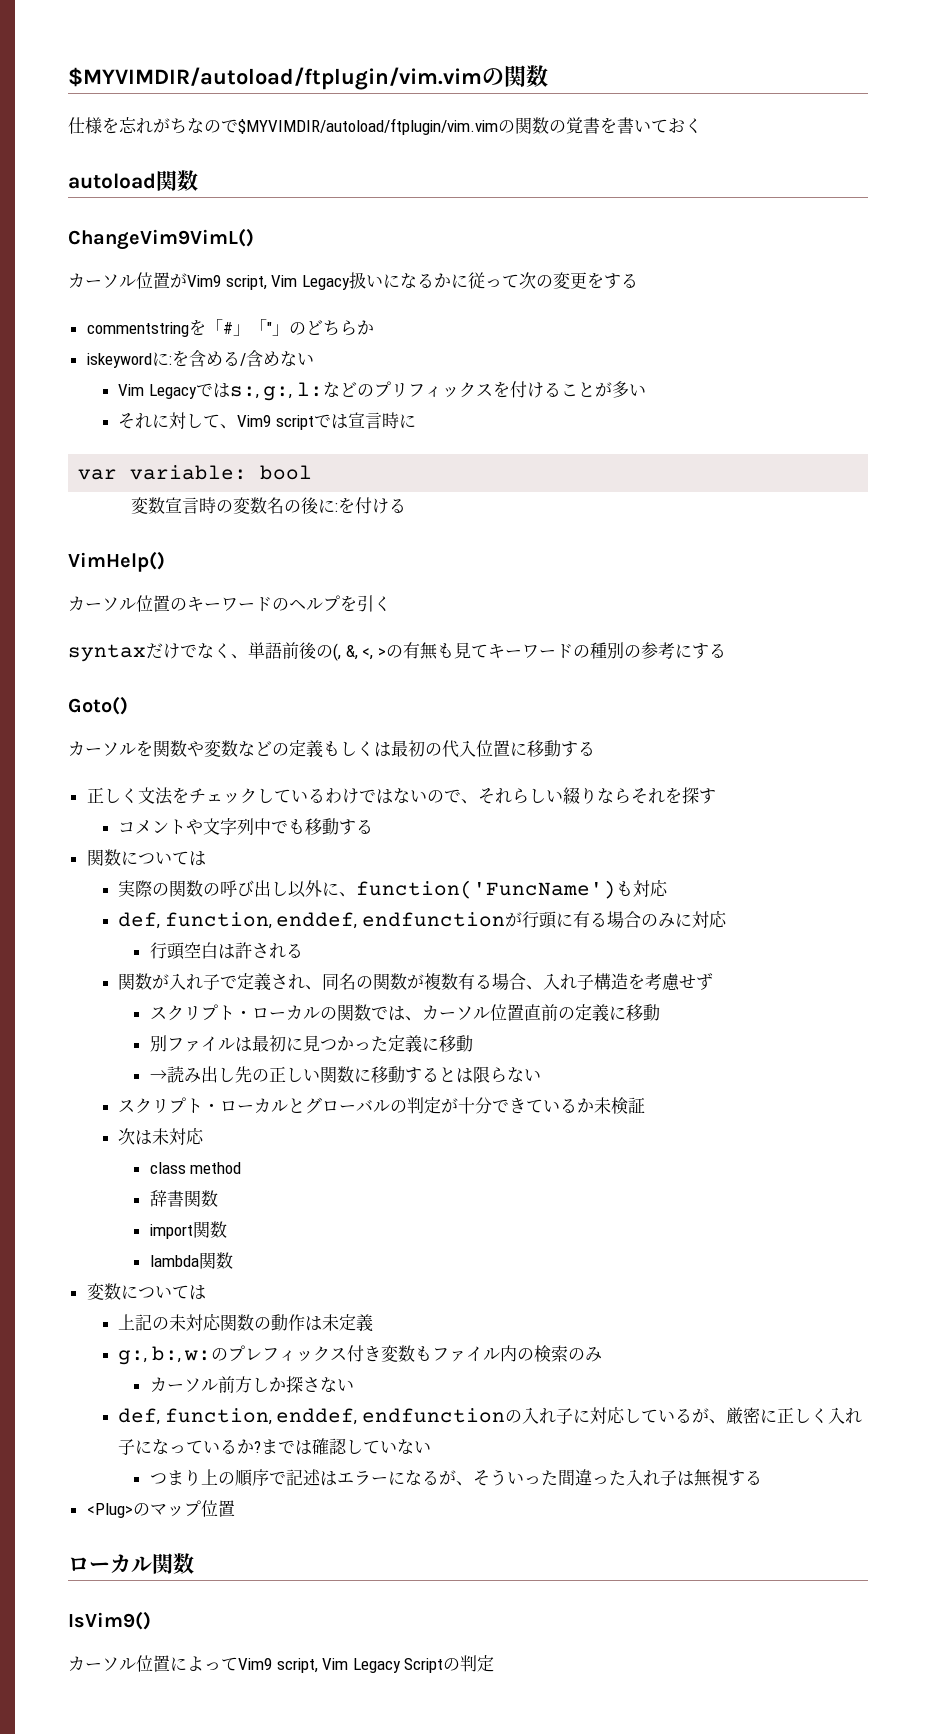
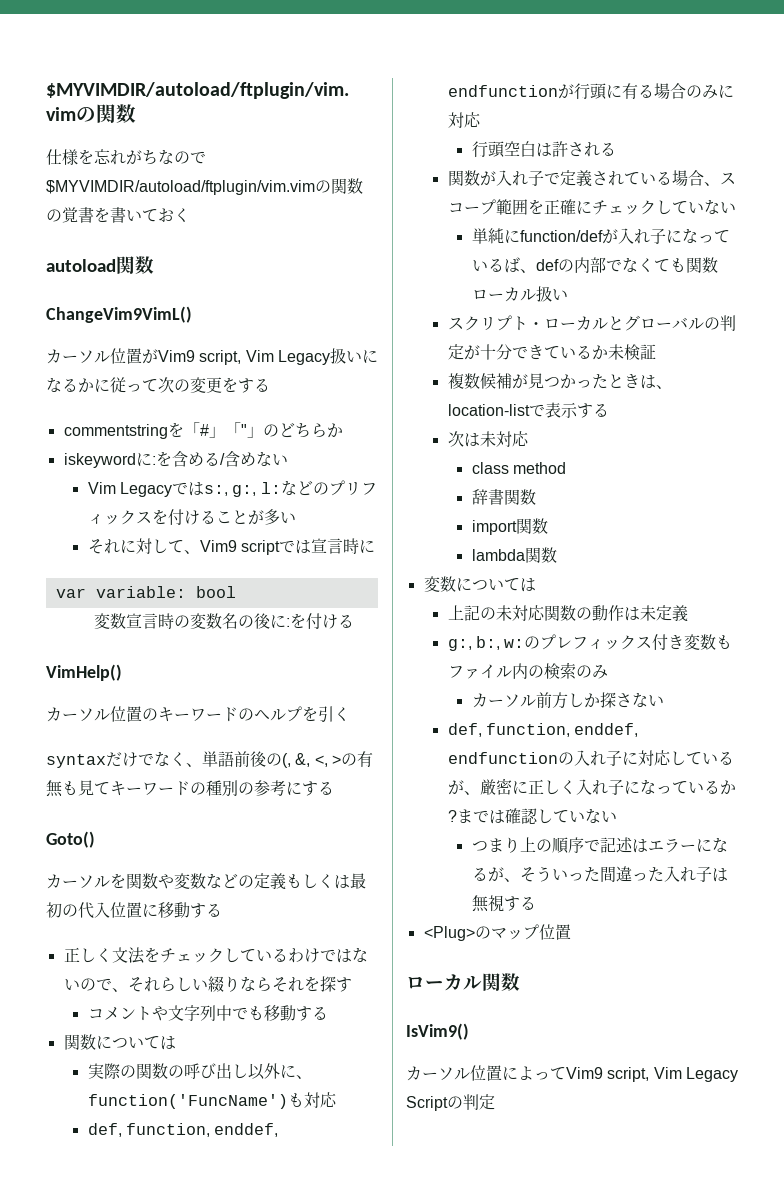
- 関数が入れ子で定義され、同名の関数が複数有る場合、入れ子構造を考慮せず
- スクリプト・ローカルの関数では、カーソル位置直前の定義に移動
- 別ファイルは最初に見つかった定義に移動
- →読み出し先の正しい関数に移動するとは限らない
+ 関数が入れ子で定義されている場合、スコープ範囲を正確にチェックしていない
+ 単純にfunction/defが入れ子になっているば、defの内部でなくても関数ローカル扱い
+ 複数候補が見つかったときは、location-listで表示する

